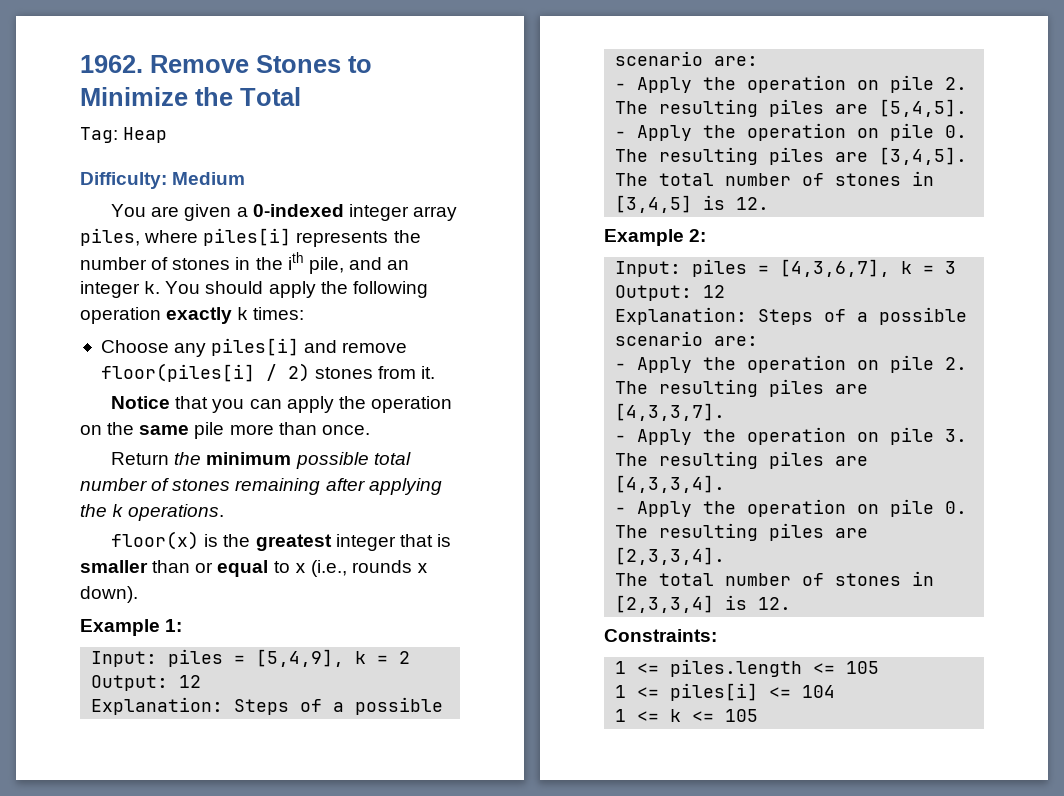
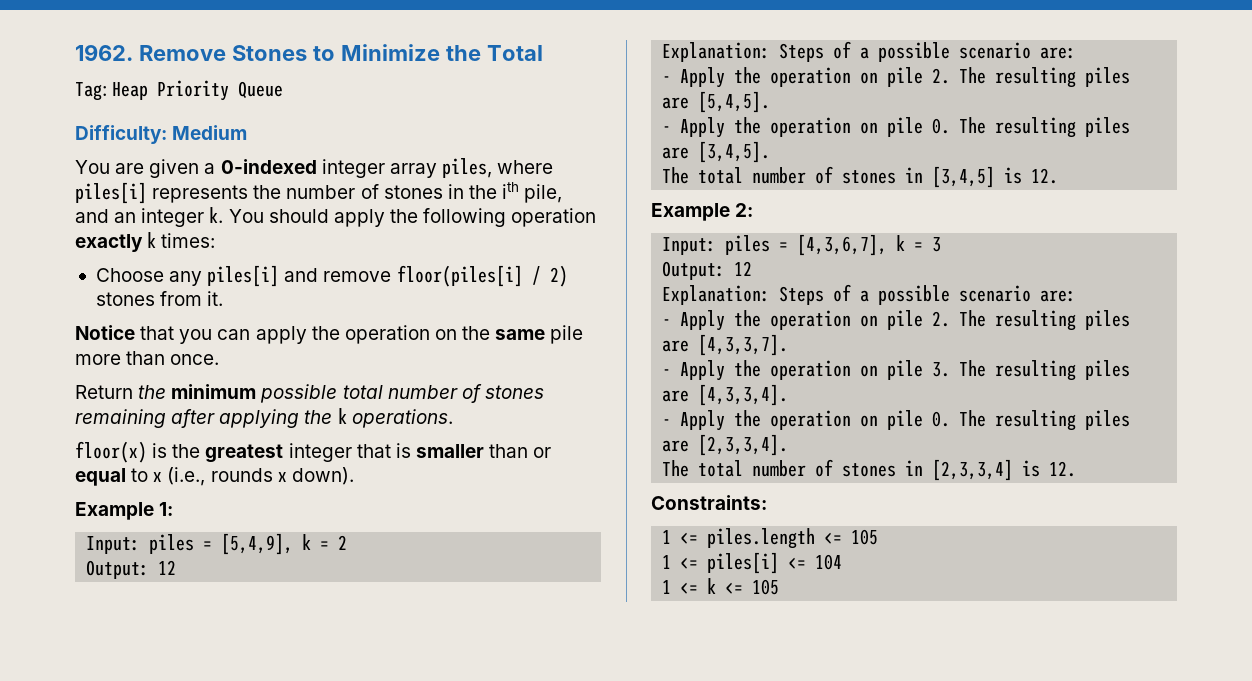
- Tag: Heap
+ Tag: Heap Priority Queue

